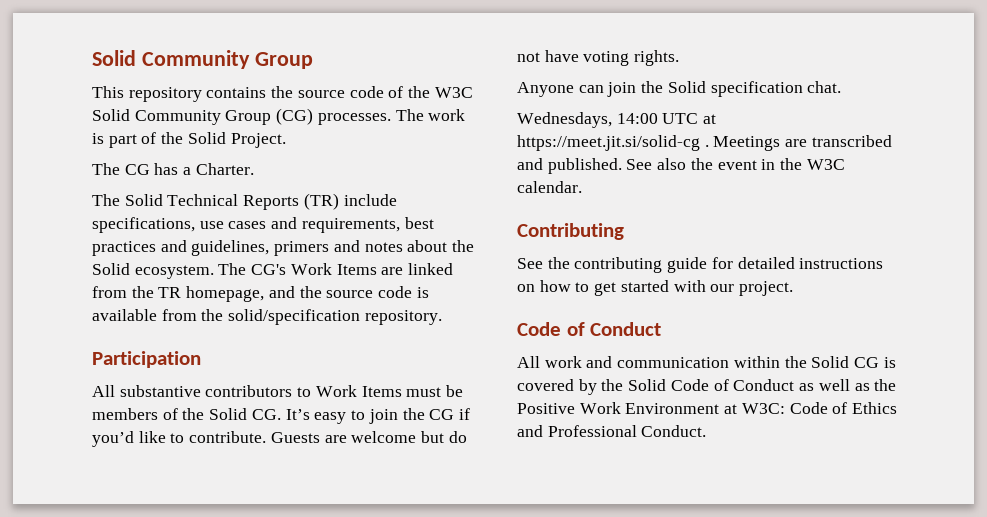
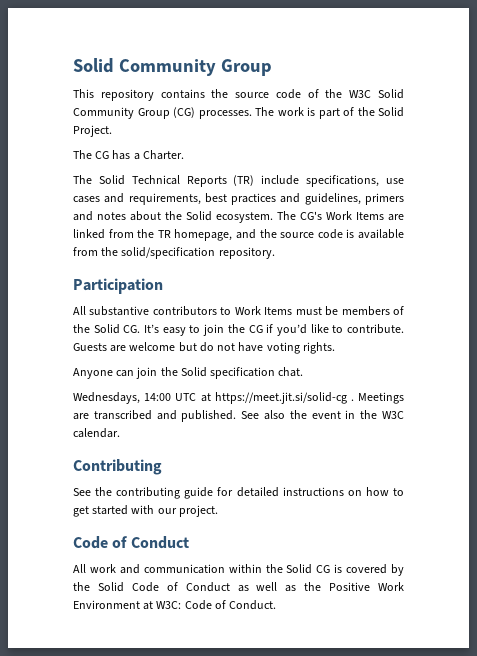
- All work and communication within the Solid CG is covered by the Solid Code of Conduct as well as the Positive Work Environment at W3C: Code of Ethics and Professional Conduct.
+ All work and communication within the Solid CG is covered by the Solid Code of Conduct as well as the Positive Work Environment at W3C: Code of Conduct.

